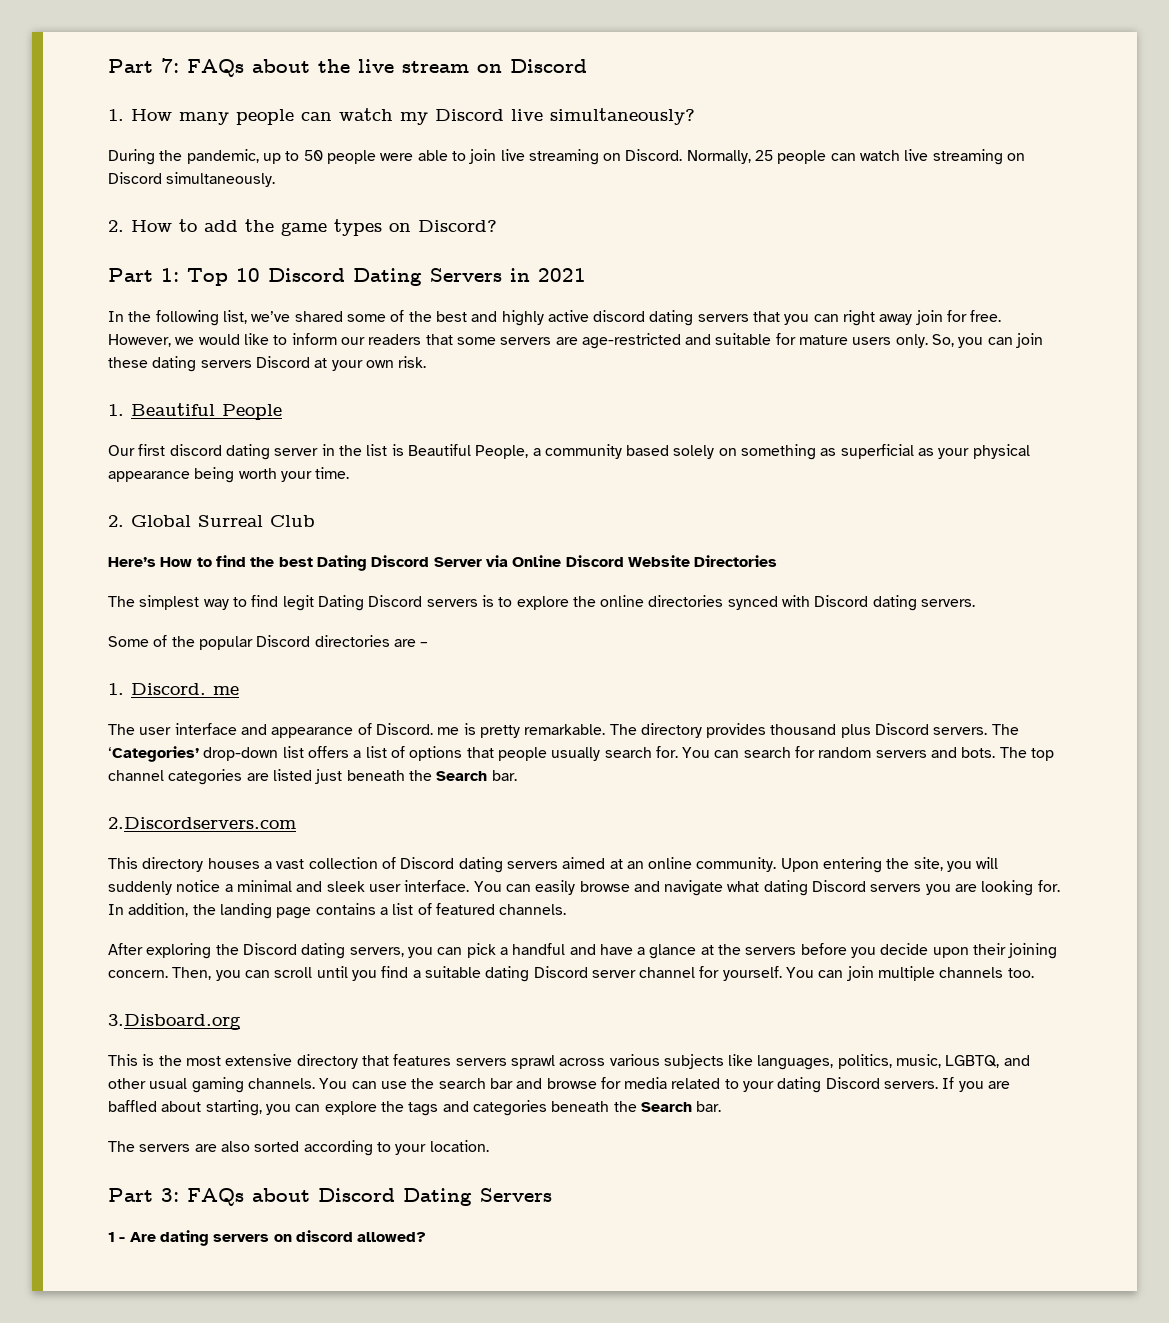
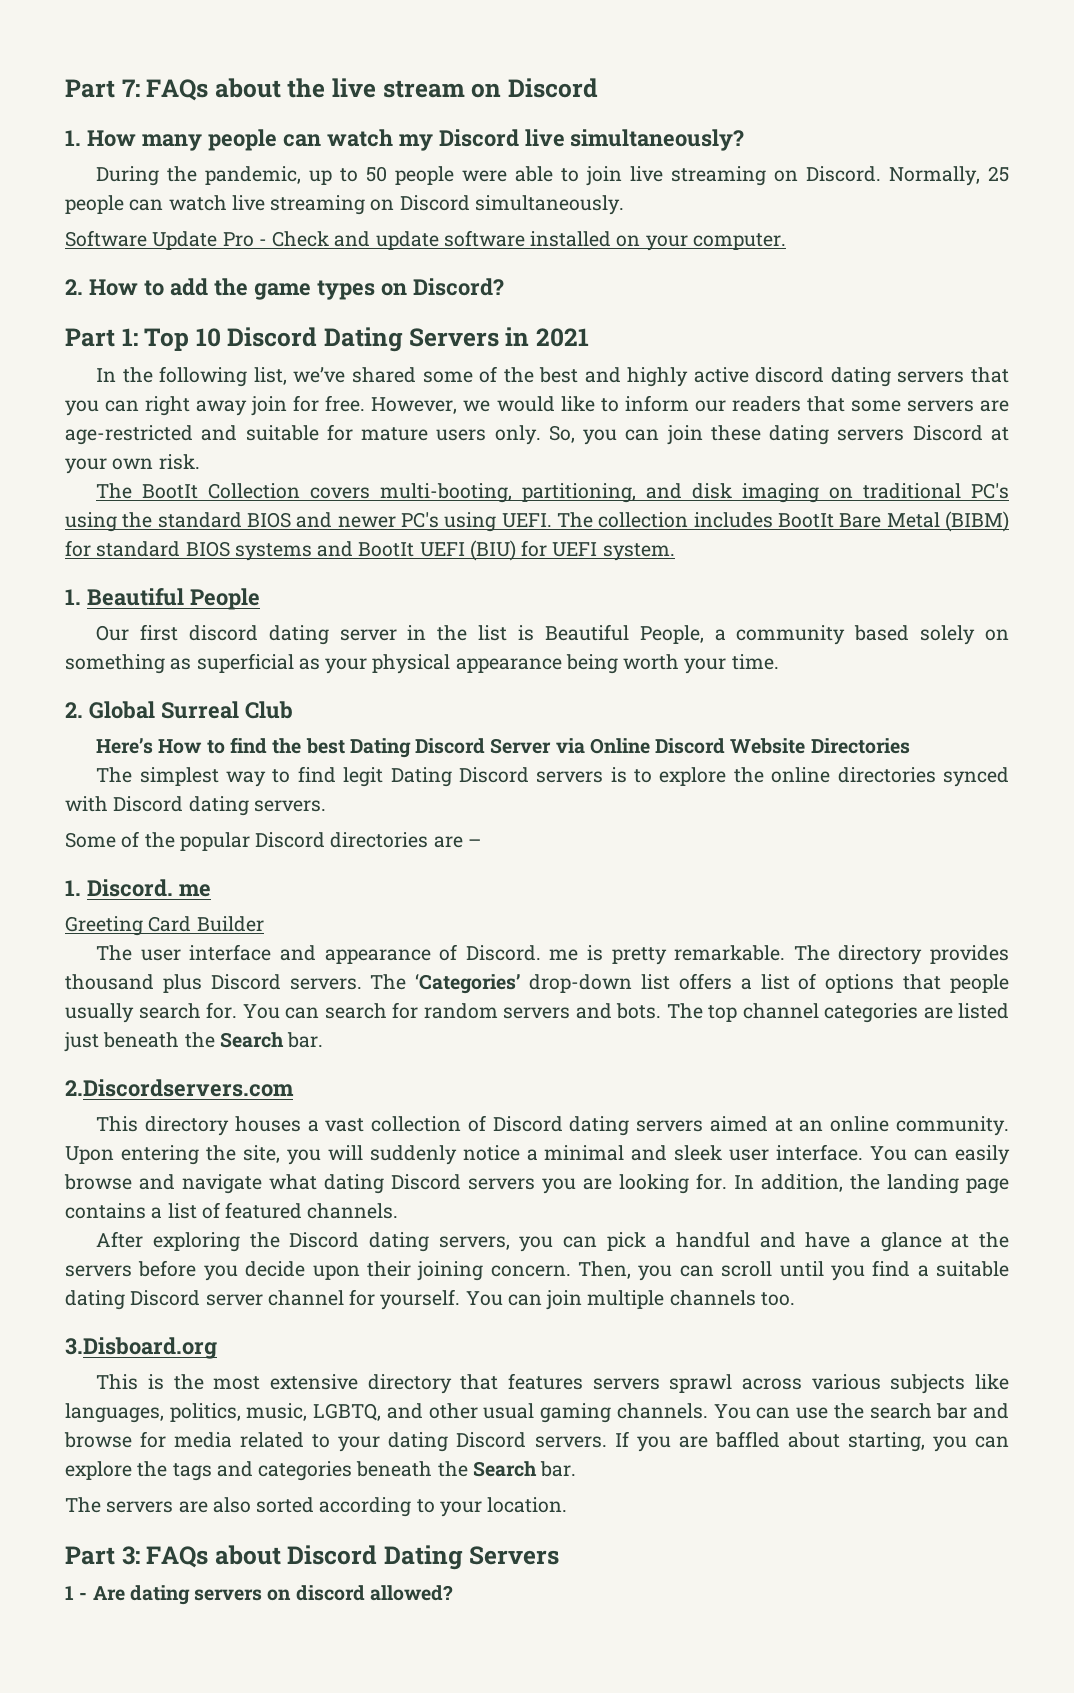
+ Software Update Pro - Check and update software installed on your computer.
+ The BootIt Collection covers multi-booting, partitioning, and disk imaging on traditional PC's using the standard BIOS and newer PC's using UEFI. The collection includes BootIt Bare Metal (BIBM) for standard BIOS systems and BootIt UEFI (BIU) for UEFI system.
+ Greeting Card Builder

